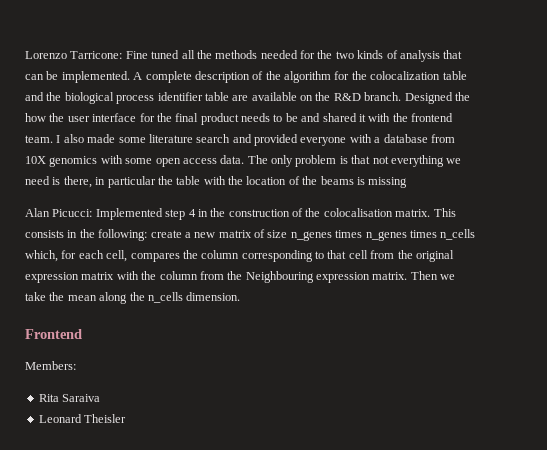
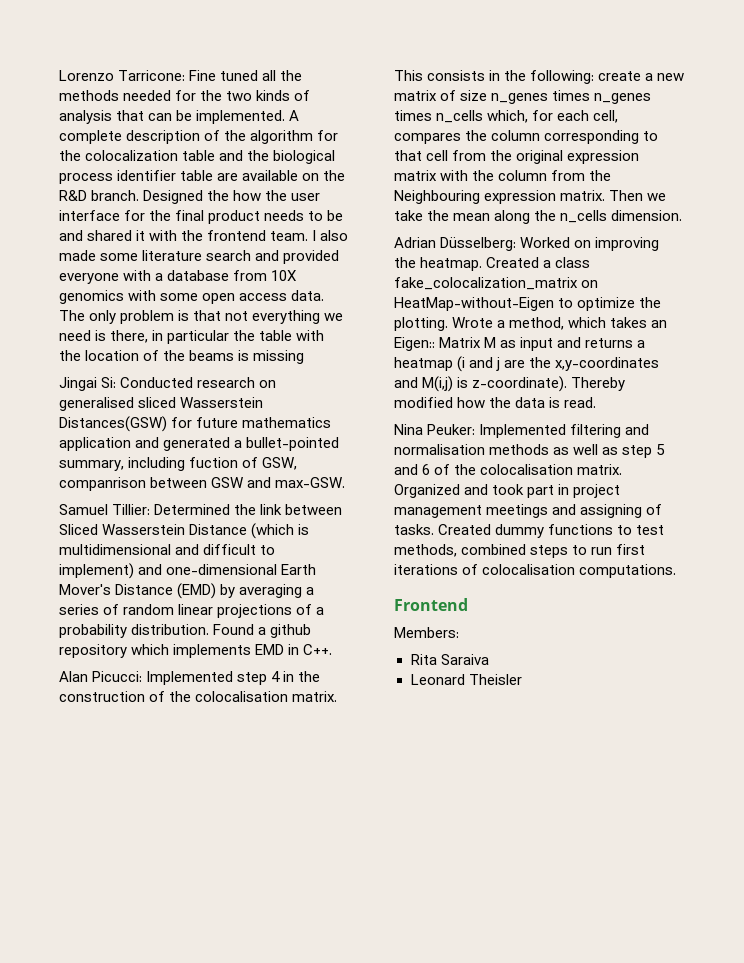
+ Jingai Si: Conducted research on generalised sliced Wasserstein Distances(GSW) for future mathematics application and generated a bullet-pointed summary, including fuction of GSW, companrison between GSW and max-GSW.
+ Samuel Tillier: Determined the link between Sliced Wasserstein Distance (which is multidimensional and difficult to implement) and one-dimensional Earth Mover's Distance (EMD) by averaging a series of random linear projections of a probability distribution. Found a github repository which implements EMD in C++.
+ Adrian Düsselberg: Worked on improving the heatmap. Created a class fake_colocalization_matrix on HeatMap-without-Eigen to optimize the plotting. Wrote a method, which takes an Eigen:: Matrix M as input and returns a heatmap (i and j are the x,y-coordinates and M(i,j) is z-coordinate). Thereby modified how the data is read.
+ Nina Peuker: Implemented filtering and normalisation methods as well as step 5 and 6 of the colocalisation matrix. Organized and took part in project management meetings and assigning of tasks. Created dummy functions to test methods, combined steps to run first iterations of colocalisation computations.

